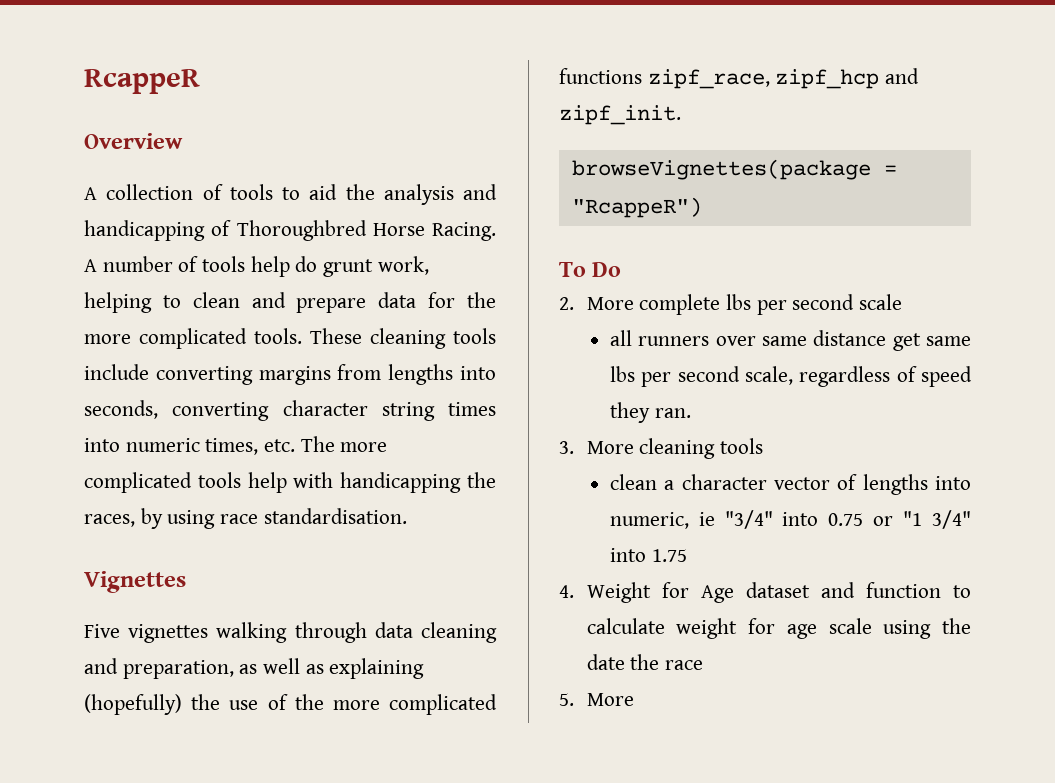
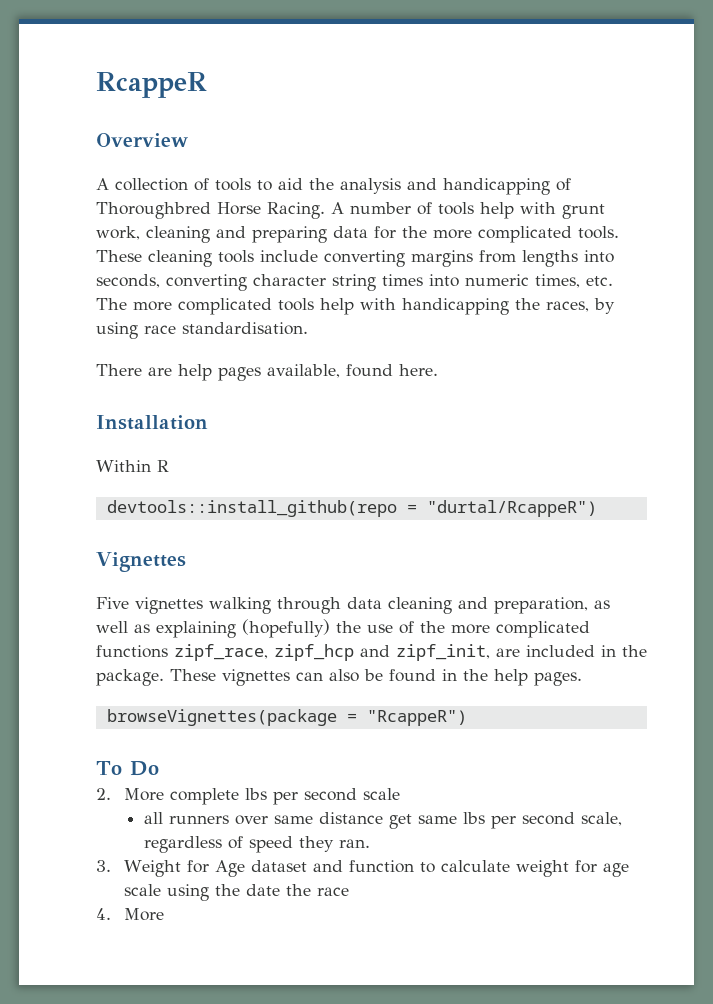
- A number of tools help do grunt work, helping to clean and prepare data for the more complicated tools.
+ A number of tools help with grunt work, cleaning and preparing data for the more complicated tools.
+ There are help pages available, found here.
+ Installation
+ Within R
+ devtools::install_github(repo = "durtal/RcappeR")
- Five vignettes walking through data cleaning and preparation, as well as explaining (hopefully) the use of the more complicated functions zipf_race, zipf_hcp and zipf_init.
+ Five vignettes walking through data cleaning and preparation, as well as explaining (hopefully) the use of the more complicated functions zipf_race, zipf_hcp and zipf_init, are included in the package. These vignettes can also be found in the help pages.
- 3. More cleaning tools
- clean a character vector of lengths into numeric, ie "3/4" into 0.75 or "1 3/4" into 1.75
- 4. Weight for Age dataset and function to calculate weight for age scale using the date the race
+ 3. Weight for Age dataset and function to calculate weight for age scale using the date the race
- 5. More
+ 4. More

